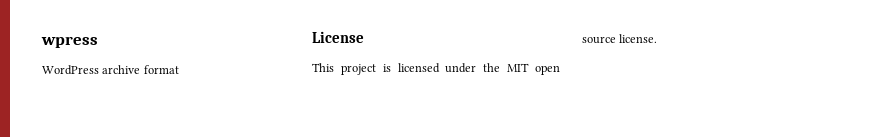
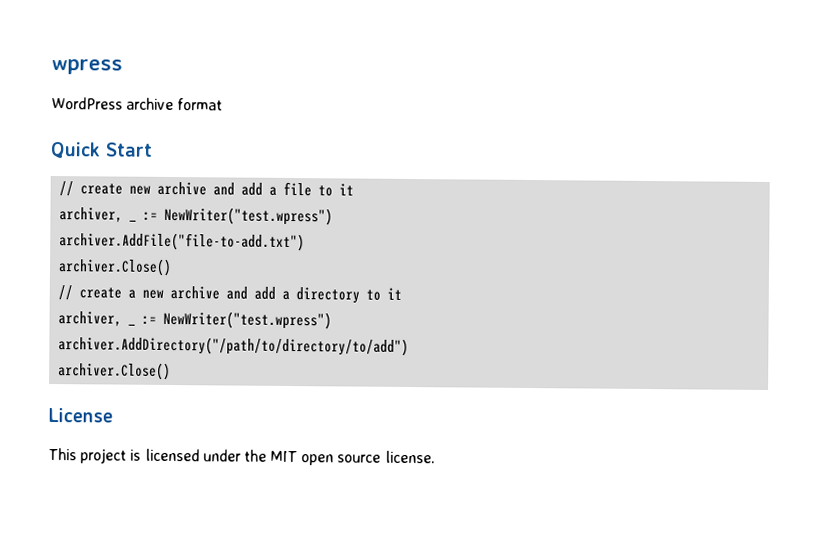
+ Quick Start
+ // create new archive and add a file to it
+ archiver, _ := NewWriter("test.wpress")
+ archiver.AddFile("file-to-add.txt")
+ archiver.Close()
+ // create a new archive and add a directory to it
+ archiver, _ := NewWriter("test.wpress")
+ archiver.AddDirectory("/path/to/directory/to/add")
+ archiver.Close()

